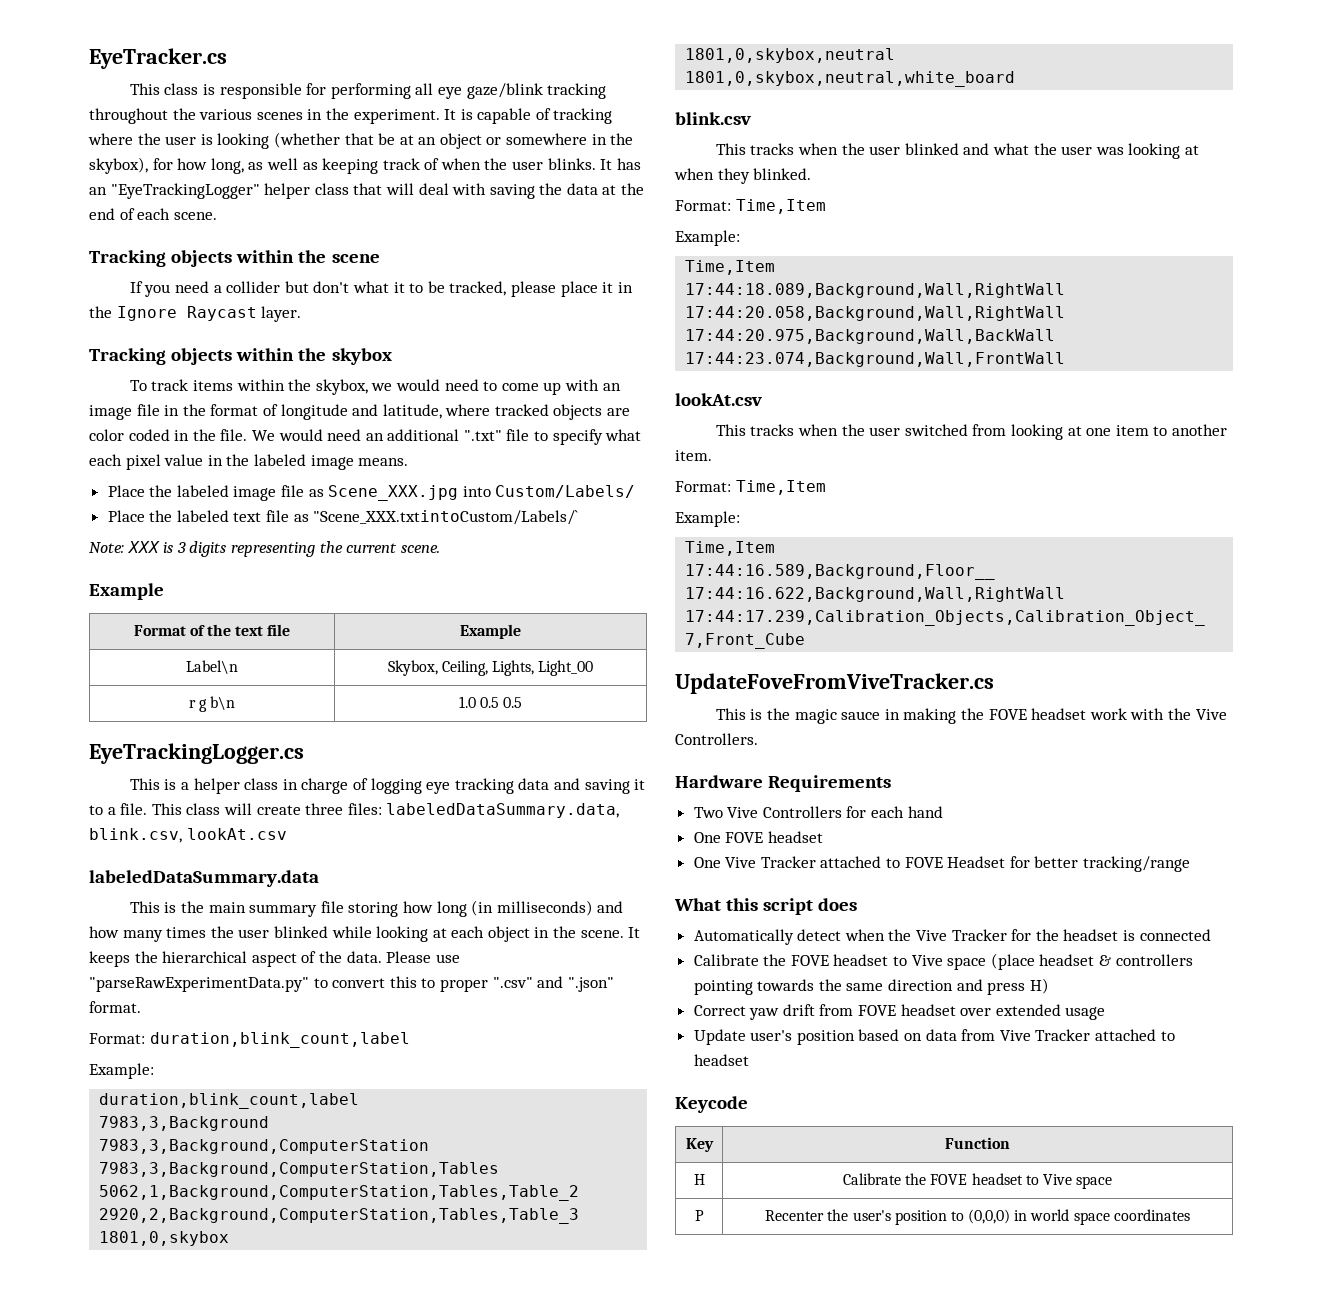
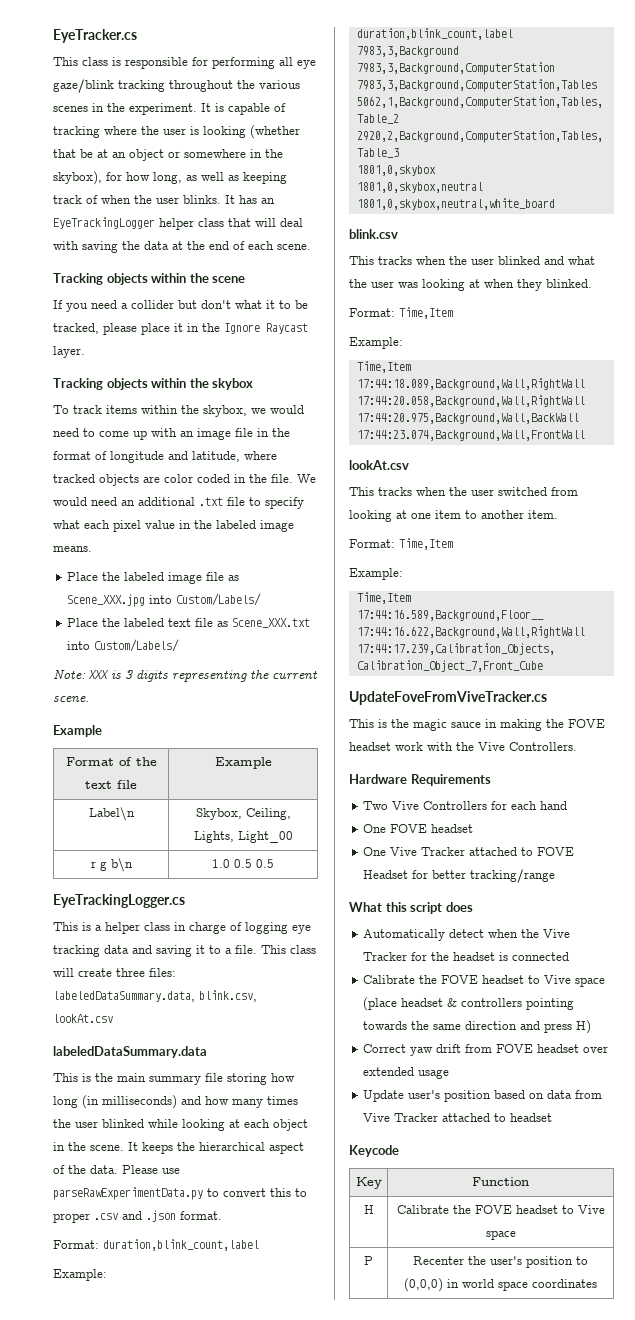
- It has an "EyeTrackingLogger" helper class that will deal with saving the data at the end of each scene.
+ It has an EyeTrackingLogger helper class that will deal with saving the data at the end of each scene.
- We would need an additional ".txt" file to specify what each pixel value in the labeled image means.
+ We would need an additional .txt file to specify what each pixel value in the labeled image means.
- Place the labeled text file as "Scene_XXX.txtintoCustom/Labels/`
+ Place the labeled text file as Scene_XXX.txt into Custom/Labels/
- Please use "parseRawExperimentData.py" to convert this to proper ".csv" and ".json" format.
+ Please use parseRawExperimentData.py to convert this to proper .csv and .json format.

